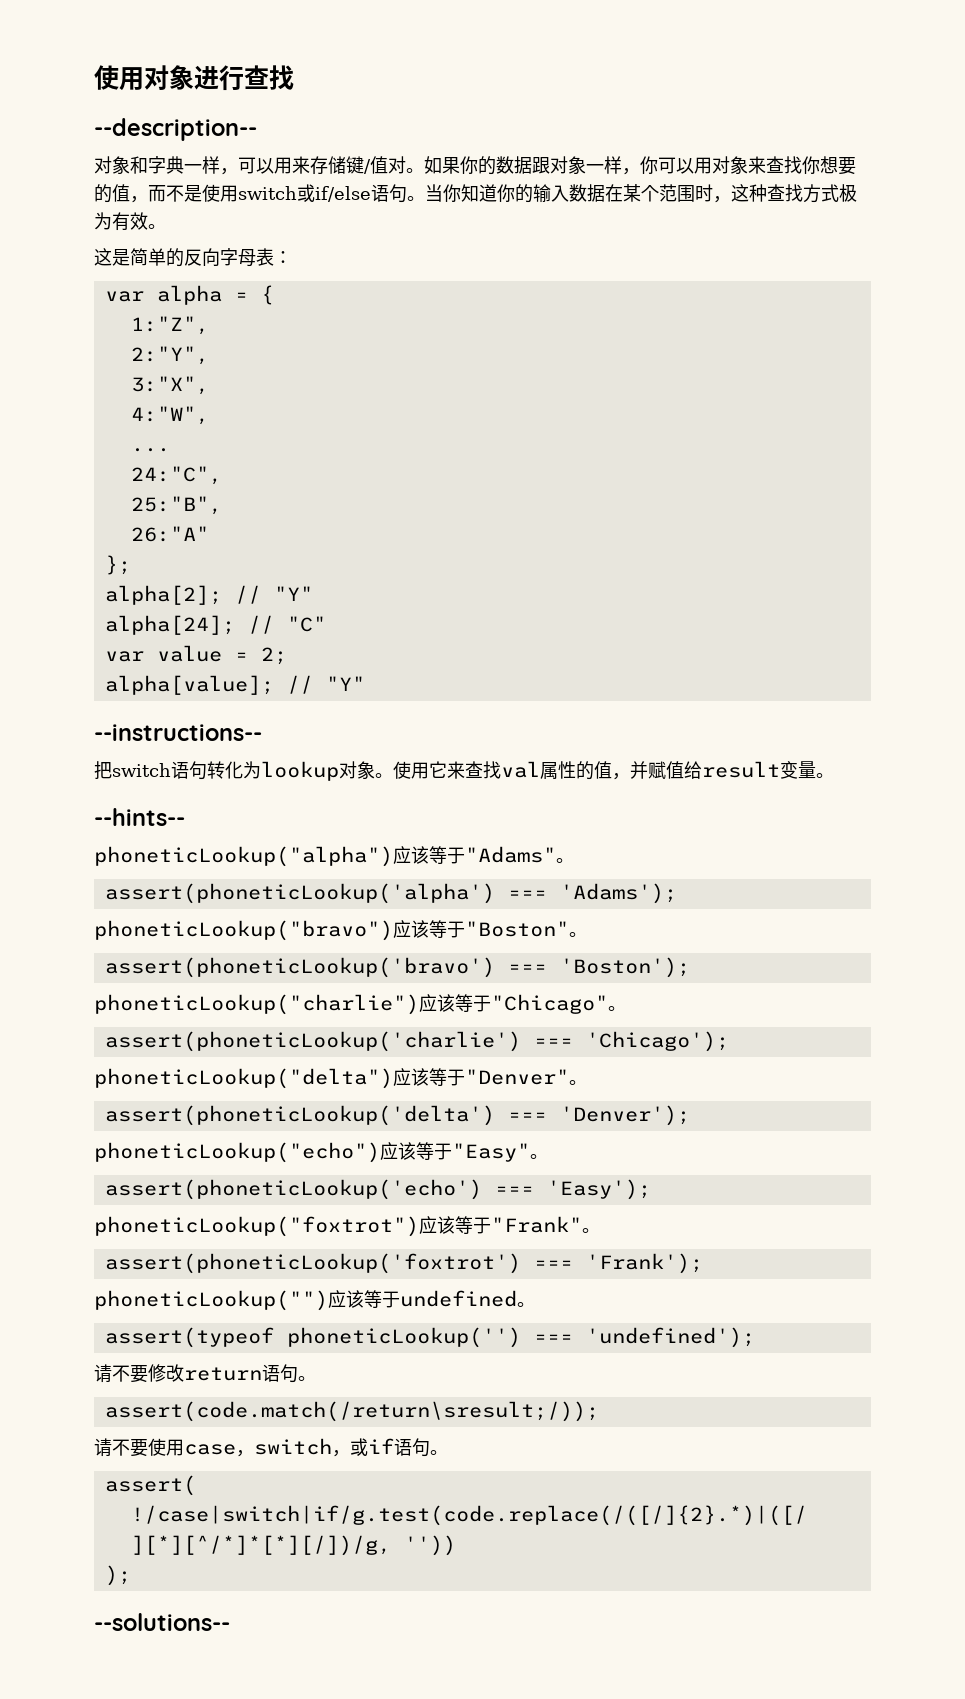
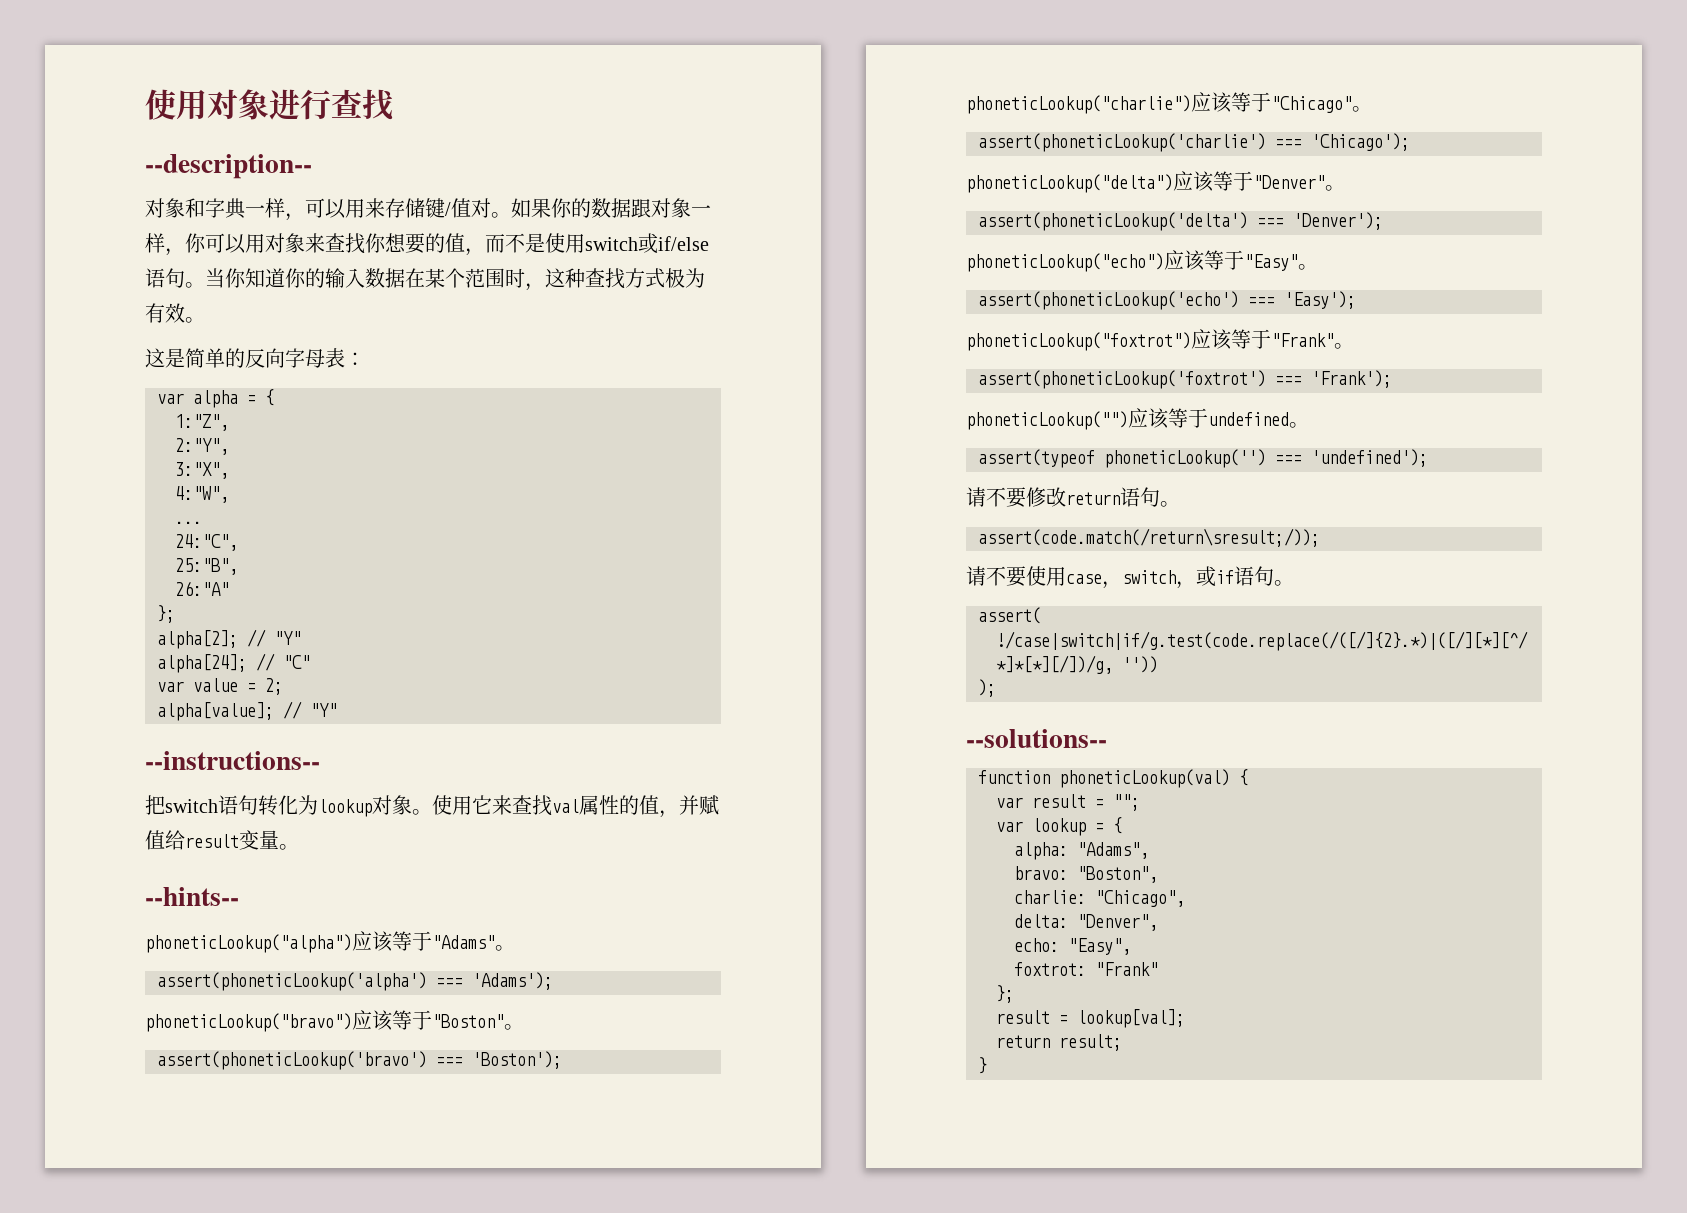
+ function phoneticLookup(val) {
+ var result = "";
+ var lookup = {
+ alpha: "Adams",
+ bravo: "Boston",
+ charlie: "Chicago",
+ delta: "Denver",
+ echo: "Easy",
+ foxtrot: "Frank"
+ };
+ result = lookup[val];
+ return result;
+ }

